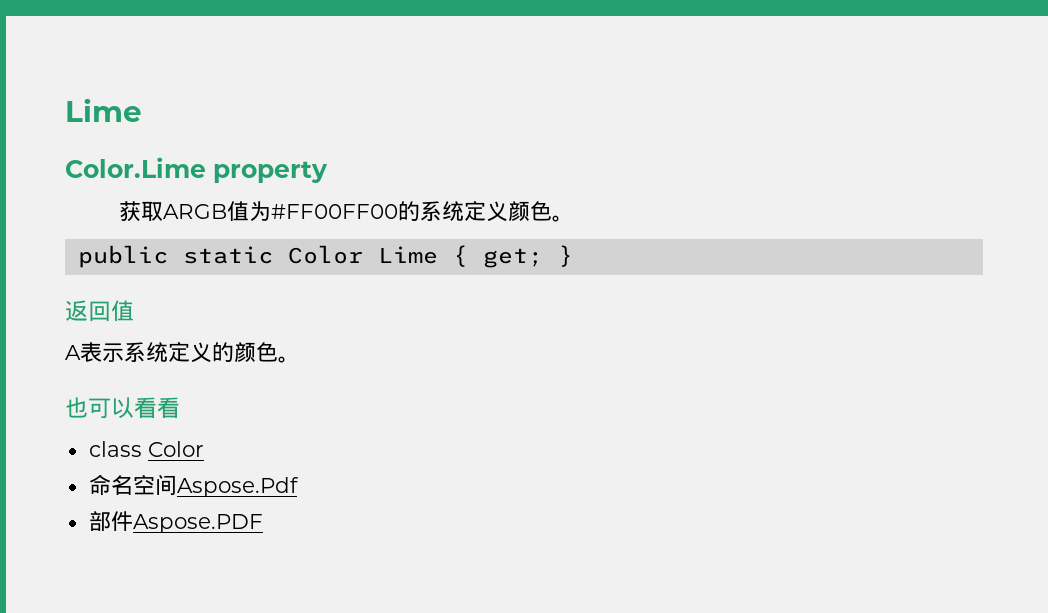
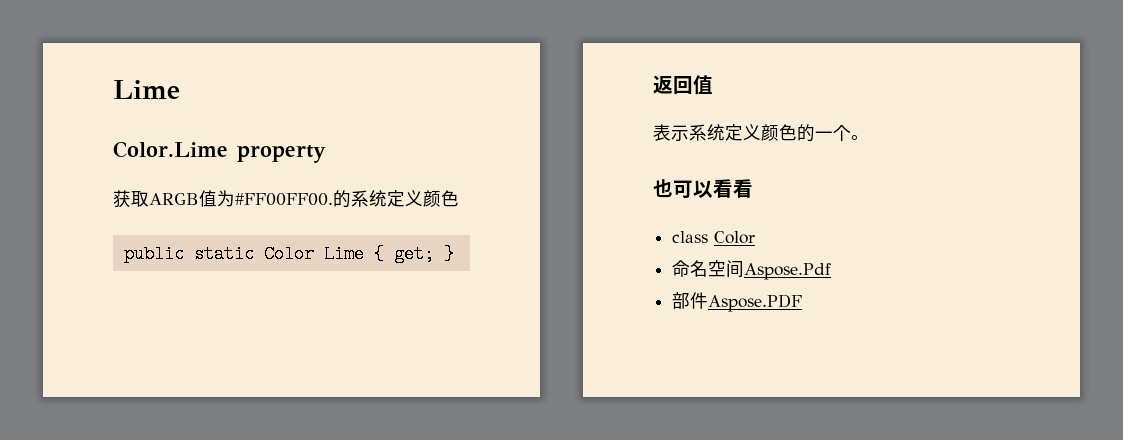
- 获取ARGB值为#FF00FF00的系统定义颜色。
+ 获取ARGB值为#FF00FF00.的系统定义颜色
- A表示系统定义的颜色。
+ 表示系统定义颜色的一个。

